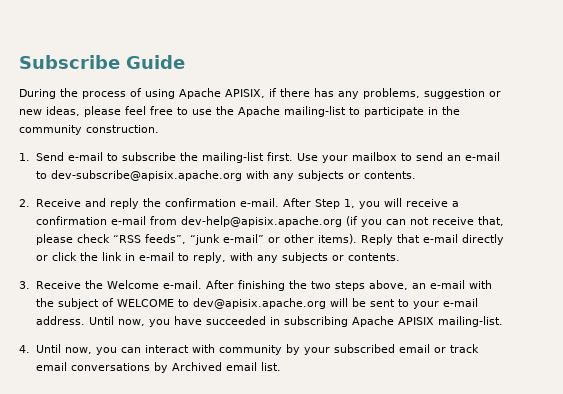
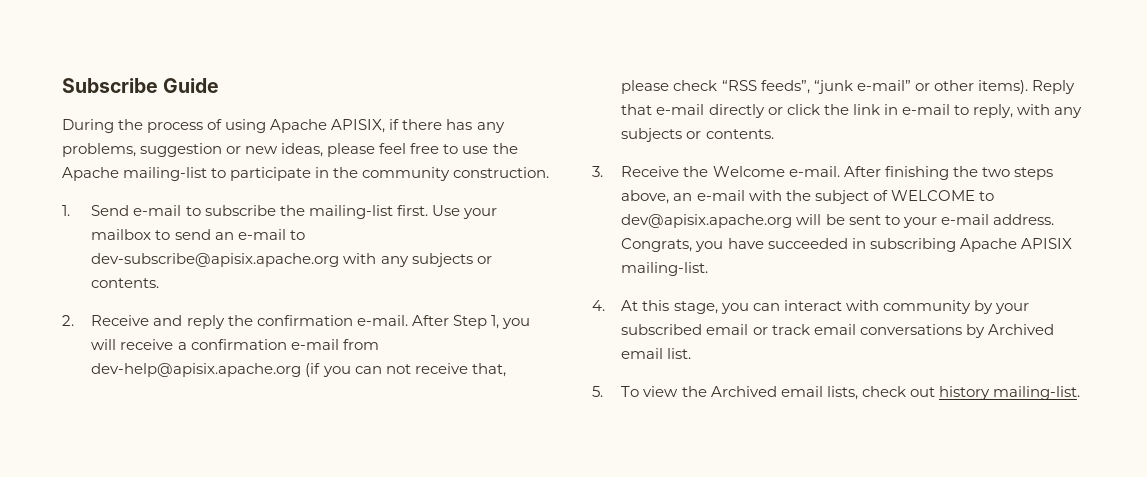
- Until now, you have succeeded in subscribing Apache APISIX mailing-list.
+ Congrats, you have succeeded in subscribing Apache APISIX mailing-list.
- 4. Until now, you can interact with community by your subscribed email or track email conversations by Archived email list.
+ 4. At this stage, you can interact with community by your subscribed email or track email conversations by Archived email list.
+ 5. To view the Archived email lists, check out history mailing-list.

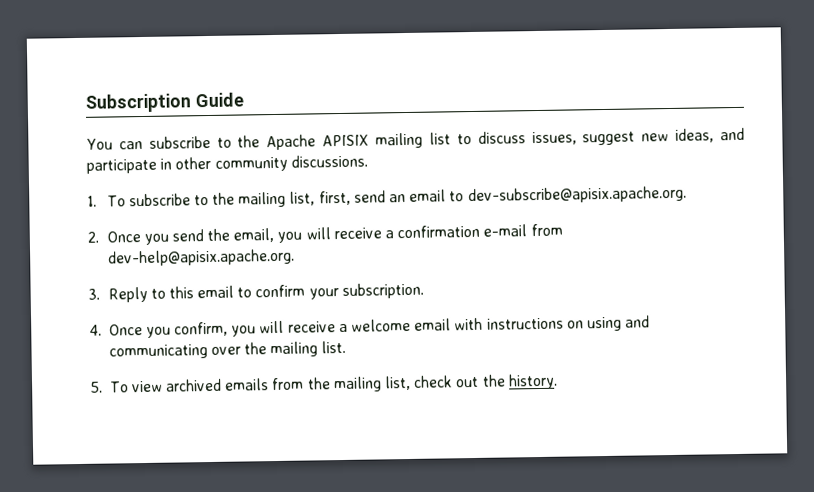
- Subscribe Guide
+ Subscription Guide
- During the process of using Apache APISIX, if there has any problems, suggestion or new ideas, please feel free to use the Apache mailing-list to participate in the community construction.
- 1. Send e-mail to subscribe the mailing-list first. Use your mailbox to send an e-mail to dev-subscribe@apisix.apache.org with any subjects or contents.
- 2. Receive and reply the confirmation e-mail. After Step 1, you will receive a confirmation e-mail from dev-help@apisix.apache.org (if you can not receive that, please check “RSS feeds”, “junk e-mail” or other items). Reply that e-mail directly or click the link in e-mail to reply, with any subjects or contents.
- 3. Receive the Welcome e-mail. After finishing the two steps above, an e-mail with the subject of WELCOME to dev@apisix.apache.org will be sent to your e-mail address. Congrats, you have succeeded in subscribing Apache APISIX mailing-list.
- 4. At this stage, you can interact with community by your subscribed email or track email conversations by Archived email list.
- 5. To view the Archived email lists, check out history mailing-list.
+ You can subscribe to the Apache APISIX mailing list to discuss issues, suggest new ideas, and participate in other community discussions.
+ 1. To subscribe to the mailing list, first, send an email to dev-subscribe@apisix.apache.org.
+ 2. Once you send the email, you will receive a confirmation e-mail from dev-help@apisix.apache.org.
+ 3. Reply to this email to confirm your subscription.
+ 4. Once you confirm, you will receive a welcome email with instructions on using and communicating over the mailing list.
+ 5. To view archived emails from the mailing list, check out the history.

